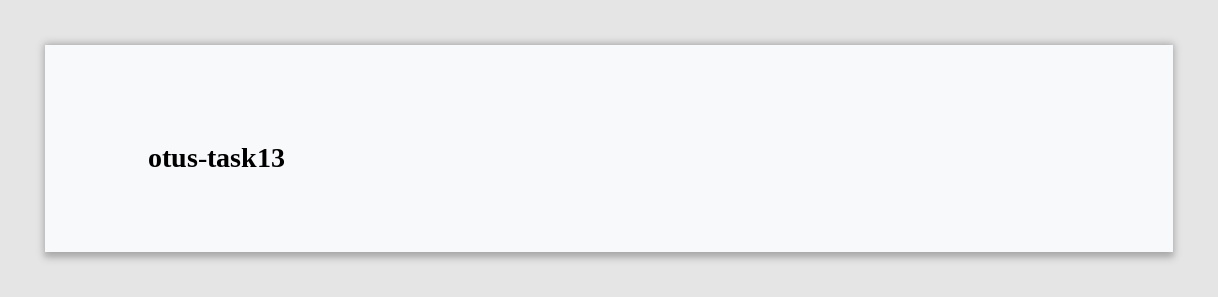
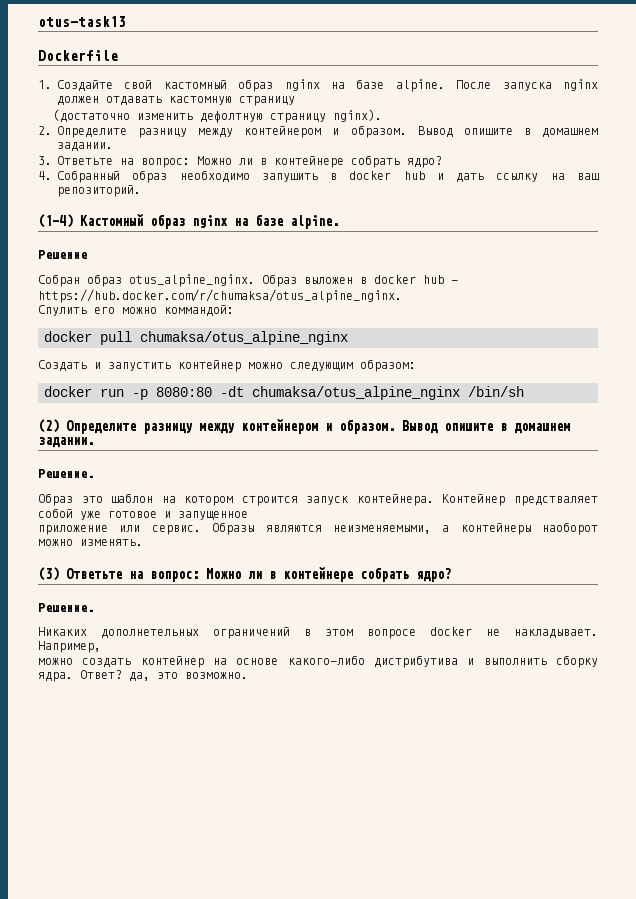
+ Dockerfile
+ 1. Создайте свой кастомный образ nginx на базе alpine. После запуска nginx должен отдавать кастомную страницу
+ (достаточно изменить дефолтную страницу nginx).
+ 2. Определите разницу между контейнером и образом. Вывод опишите в домашнем задании.
+ 3. Ответьте на вопрос: Можно ли в контейнере собрать ядро?
+ 4. Собранный образ необходимо запушить в docker hub и дать ссылку на ваш репозиторий.
+ (1-4) Кастомный образ nginx на базе alpine.
+ Решение
+ Собран образ otus_alpine_nginx. Образ выложен в docker hub - https://hub.docker.com/r/chumaksa/otus_alpine_nginx.
+ Спулить его можно коммандой:
+ docker pull chumaksa/otus_alpine_nginx
+ Создать и запустить контейнер можно следующим образом:
+ docker run -p 8080:80 -dt chumaksa/otus_alpine_nginx /bin/sh
+ (2) Определите разницу между контейнером и образом. Вывод опишите в домашнем задании.
+ Решение.
+ Образ это шаблон на котором строится запуск контейнера. Контейнер предстваляет собой уже готовое и запущенное
+ приложение или сервис. Образы являются неизменяемыми, а контейнеры наоборот можно изменять.
+ (3) Ответьте на вопрос: Можно ли в контейнере собрать ядро?
+ Решение.
+ Никаких дополнетельных ограничений в этом вопросе docker не накладывает. Например,
+ можно создать контейнер на основе какого-либо дистрибутива и выполнить сборку ядра. Ответ? да, это возможно.

